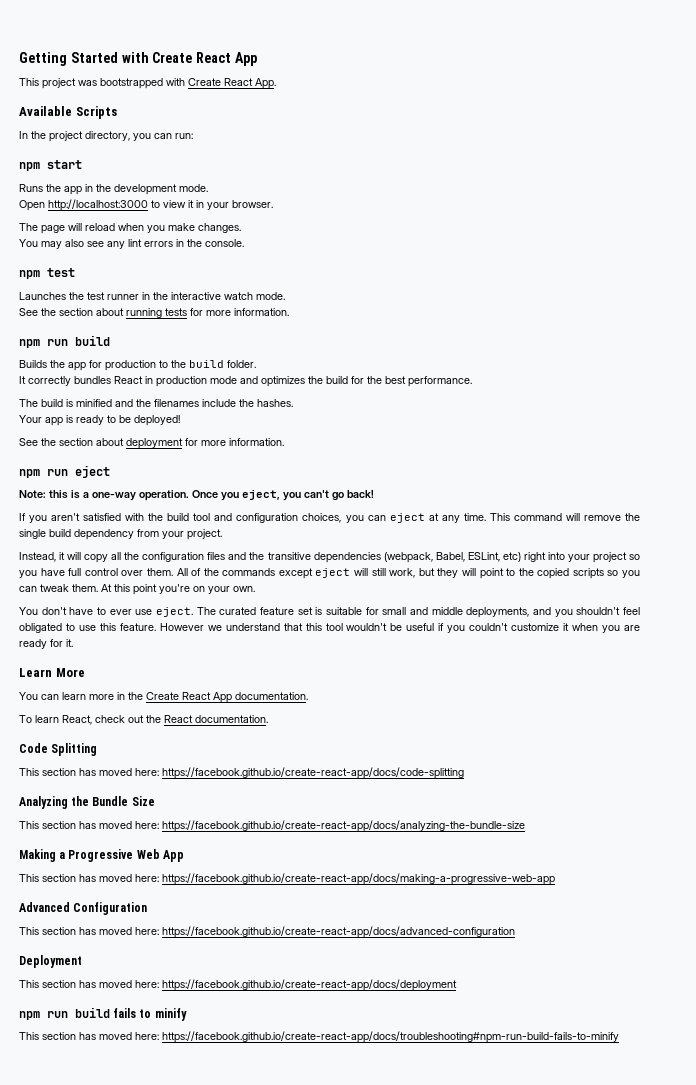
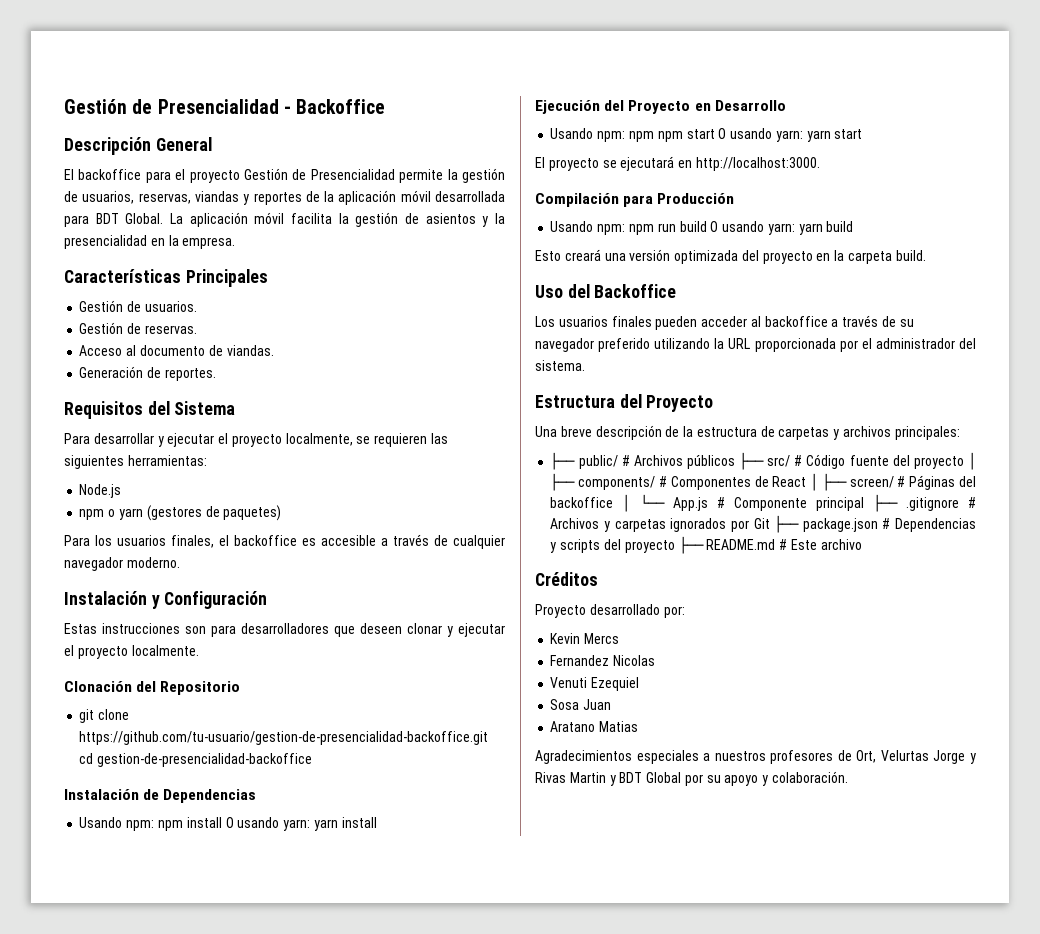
- Getting Started with Create React App
- This project was bootstrapped with Create React App.
- Available Scripts
- In the project directory, you can run:
- npm start
- Runs the app in the development mode.
- Open http://localhost:3000 to view it in your browser.
- The page will reload when you make changes.
- You may also see any lint errors in the console.
- npm test
- Launches the test runner in the interactive watch mode.
- See the section about running tests for more information.
- npm run build
- Builds the app for production to the build folder.
- It correctly bundles React in production mode and optimizes the build for the best performance.
- The build is minified and the filenames include the hashes.
- Your app is ready to be deployed!
- See the section about deployment for more information.
- npm run eject
- Note: this is a one-way operation. Once you eject, you can't go back!
- If you aren't satisfied with the build tool and configuration choices, you can eject at any time. This command will remove the single build dependency from your project.
- Instead, it will copy all the configuration files and the transitive dependencies (webpack, Babel, ESLint, etc) right into your project so you have full control over them. All of the commands except eject will still work, but they will point to the copied scripts so you can tweak them. At this point you're on your own.
- You don't have to ever use eject. The curated feature set is suitable for small and middle deployments, and you shouldn't feel obligated to use this feature. However we understand that this tool wouldn't be useful if you couldn't customize it when you are ready for it.
- Learn More
- You can learn more in the Create React App documentation.
- To learn React, check out the React documentation.
- Code Splitting
- This section has moved here: https://facebook.github.io/create-react-app/docs/code-splitting
- Analyzing the Bundle Size
- This section has moved here: https://facebook.github.io/create-react-app/docs/analyzing-the-bundle-size
- Making a Progressive Web App
- This section has moved here: https://facebook.github.io/create-react-app/docs/making-a-progressive-web-app
- Advanced Configuration
- This section has moved here: https://facebook.github.io/create-react-app/docs/advanced-configuration
- Deployment
- This section has moved here: https://facebook.github.io/create-react-app/docs/deployment
- npm run build fails to minify
- This section has moved here: https://facebook.github.io/create-react-app/docs/troubleshooting#npm-run-build-fails-to-minify
+ Gestión de Presencialidad - Backoffice
+ Descripción General
+ El backoffice para el proyecto Gestión de Presencialidad permite la gestión de usuarios, reservas, viandas y reportes de la aplicación móvil desarrollada para BDT Global. La aplicación móvil facilita la gestión de asientos y la presencialidad en la empresa.
+ Características Principales
+ Gestión de usuarios.
+ Gestión de reservas.
+ Acceso al documento de viandas.
+ Generación de reportes.
+ Requisitos del Sistema
+ Para desarrollar y ejecutar el proyecto localmente, se requieren las siguientes herramientas:
+ Node.js
+ npm o yarn (gestores de paquetes)
+ Para los usuarios finales, el backoffice es accesible a través de cualquier navegador moderno.
+ Instalación y Configuración
+ Estas instrucciones son para desarrolladores que deseen clonar y ejecutar el proyecto localmente.
+ Clonación del Repositorio
+ git clone https://github.com/tu-usuario/gestion-de-presencialidad-backoffice.git cd gestion-de-presencialidad-backoffice
+ Instalación de Dependencias
+ Usando npm: npm install O usando yarn: yarn install
+ Ejecución del Proyecto en Desarrollo
+ Usando npm: npm npm start O usando yarn: yarn start
+ El proyecto se ejecutará en http://localhost:3000.
+ Compilación para Producción
+ Usando npm: npm run build O usando yarn: yarn build
+ Esto creará una versión optimizada del proyecto en la carpeta build.
+ Uso del Backoffice
+ Los usuarios finales pueden acceder al backoffice a través de su navegador preferido utilizando la URL proporcionada por el administrador del sistema.
+ Estructura del Proyecto
+ Una breve descripción de la estructura de carpetas y archivos principales:
+ ├── public/ # Archivos públicos ├── src/ # Código fuente del proyecto │ ├── components/ # Componentes de React │ ├── screen/ # Páginas del backoffice │ └── App.js # Componente principal ├── .gitignore # Archivos y carpetas ignorados por Git ├── package.json # Dependencias y scripts del proyecto ├── README.md # Este archivo
+ Créditos
+ Proyecto desarrollado por:
+ Kevin Mercs
+ Fernandez Nicolas
+ Venuti Ezequiel
+ Sosa Juan
+ Aratano Matias
+ Agradecimientos especiales a nuestros profesores de Ort, Velurtas Jorge y Rivas Martin y BDT Global por su apoyo y colaboración.

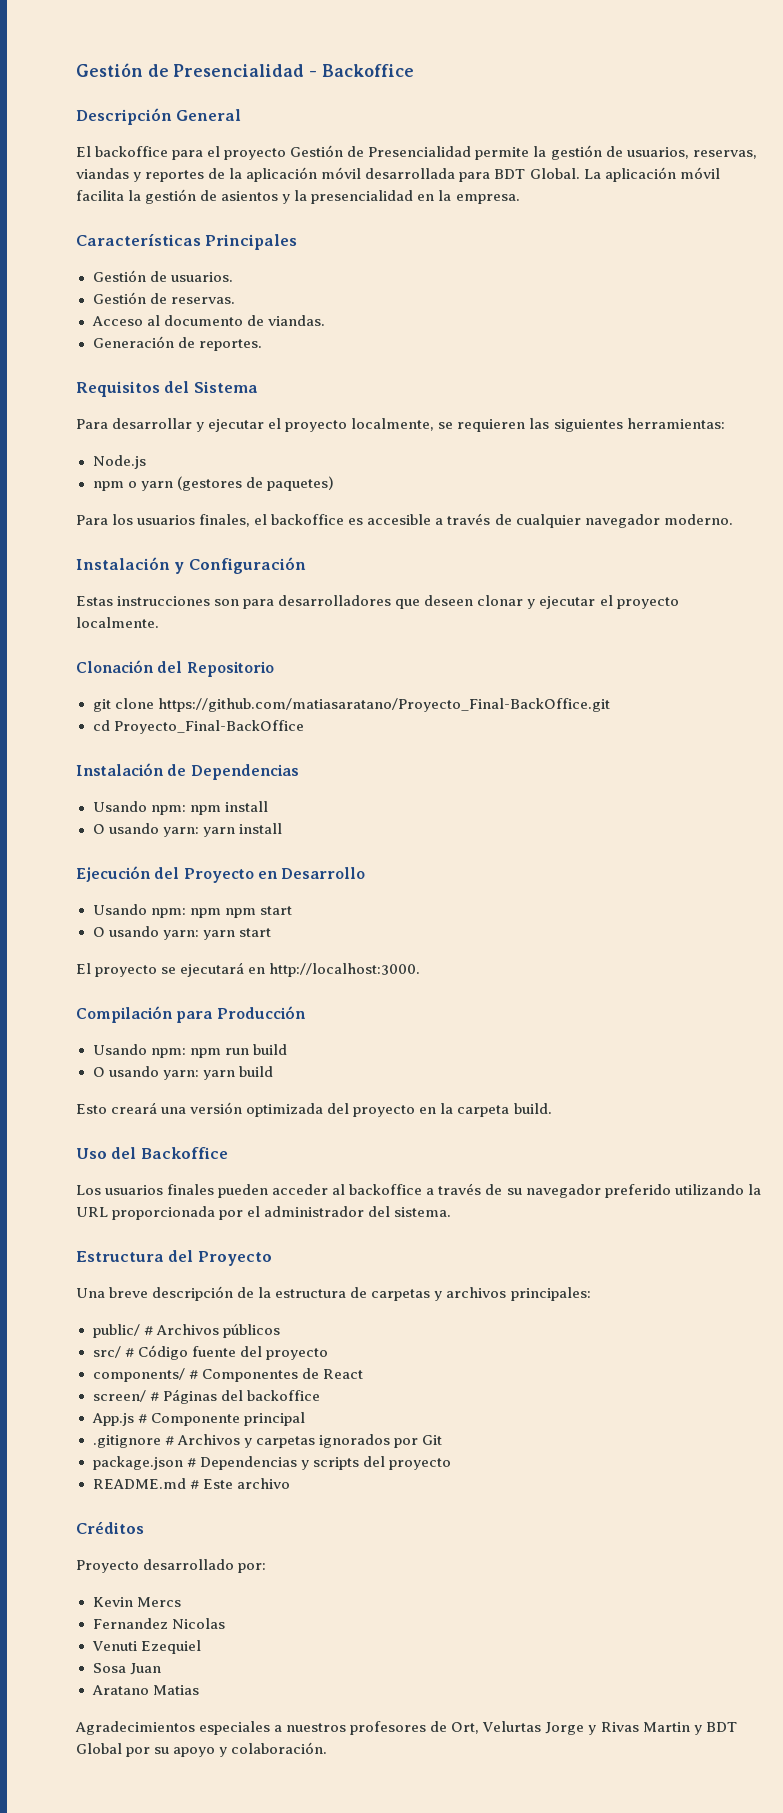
- git clone https://github.com/tu-usuario/gestion-de-presencialidad-backoffice.git cd gestion-de-presencialidad-backoffice
+ git clone https://github.com/matiasaratano/Proyecto_Final-BackOffice.git
+ cd Proyecto_Final-BackOffice
- Usando npm: npm install O usando yarn: yarn install
+ Usando npm: npm install
+ O usando yarn: yarn install
- Usando npm: npm npm start O usando yarn: yarn start
+ Usando npm: npm npm start
+ O usando yarn: yarn start
- Usando npm: npm run build O usando yarn: yarn build
+ Usando npm: npm run build
+ O usando yarn: yarn build
- ├── public/ # Archivos públicos ├── src/ # Código fuente del proyecto │ ├── components/ # Componentes de React │ ├── screen/ # Páginas del backoffice │ └── App.js # Componente principal ├── .gitignore # Archivos y carpetas ignorados por Git ├── package.json # Dependencias y scripts del proyecto ├── README.md # Este archivo
+ public/ # Archivos públicos
+ src/ # Código fuente del proyecto
+ components/ # Componentes de React
+ screen/ # Páginas del backoffice
+ App.js # Componente principal
+ .gitignore # Archivos y carpetas ignorados por Git
+ package.json # Dependencias y scripts del proyecto
+ README.md # Este archivo

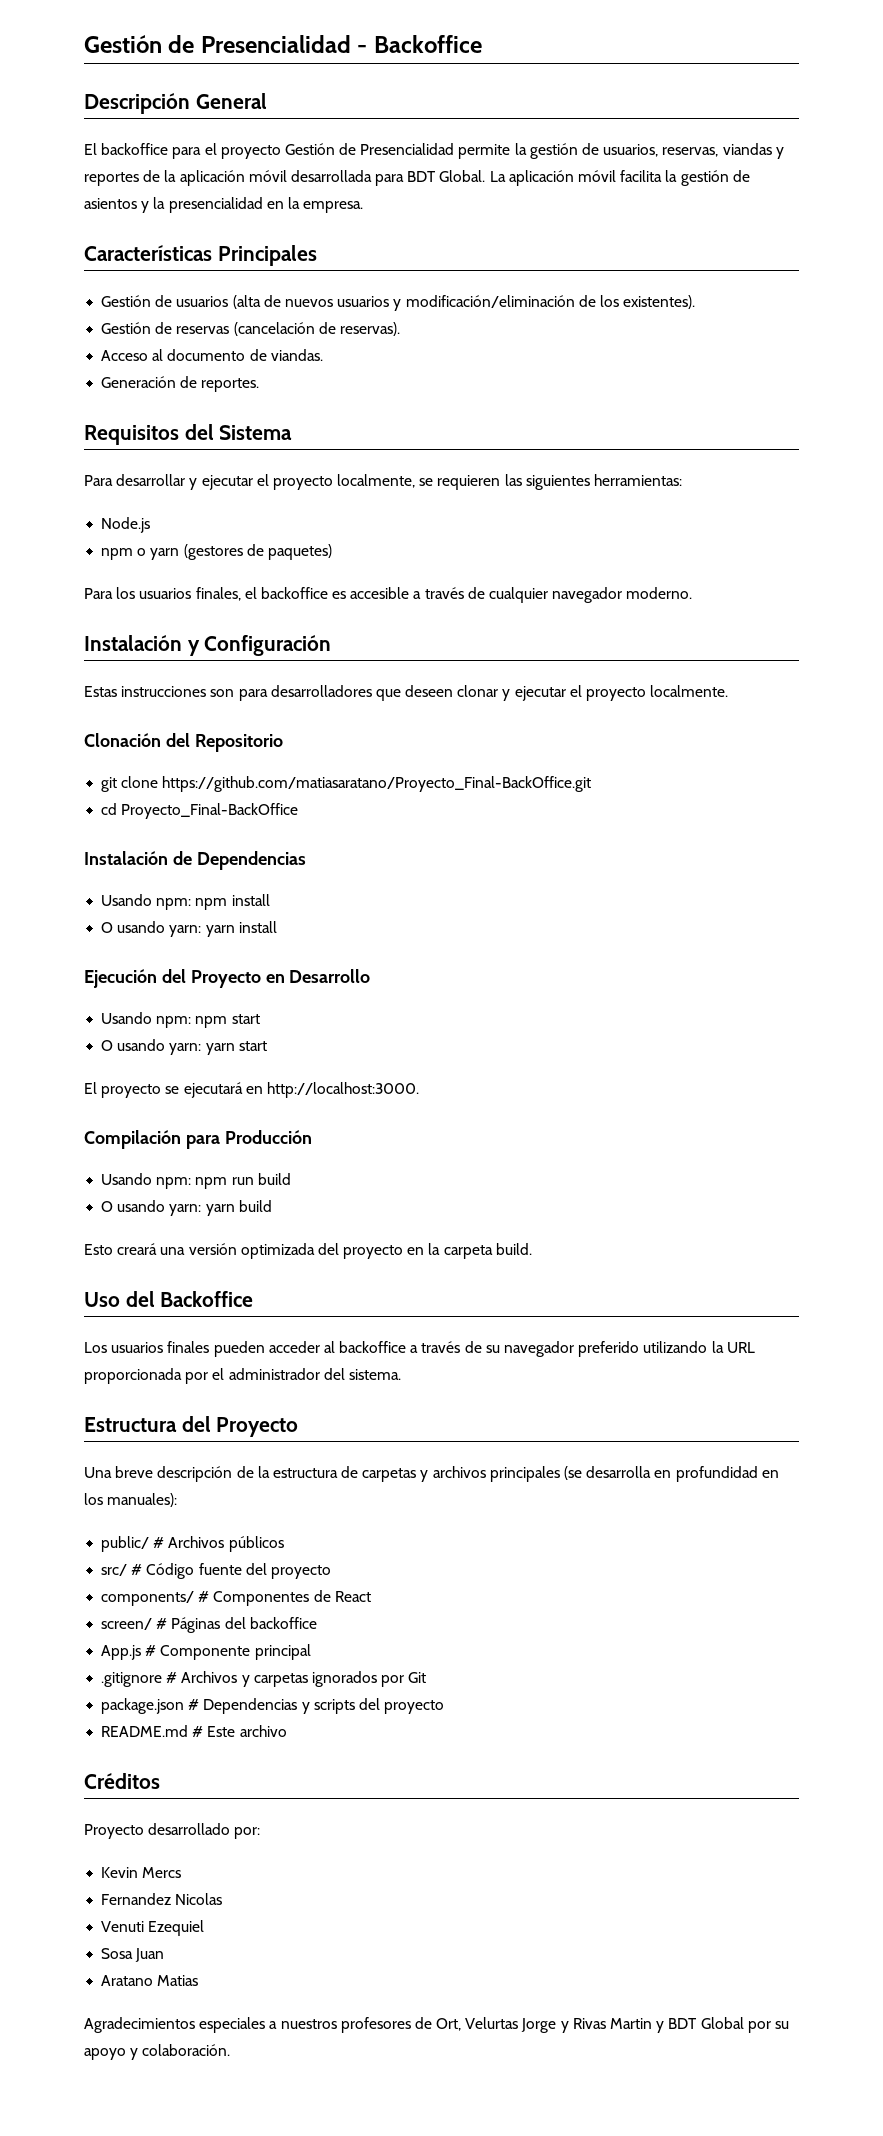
- Gestión de usuarios.
- Gestión de reservas.
+ Gestión de usuarios (alta de nuevos usuarios y modificación/eliminación de los existentes).
+ Gestión de reservas (cancelación de reservas).
- Usando npm: npm npm start
+ Usando npm: npm start
- Una breve descripción de la estructura de carpetas y archivos principales:
+ Una breve descripción de la estructura de carpetas y archivos principales (se desarrolla en profundidad en los manuales):

